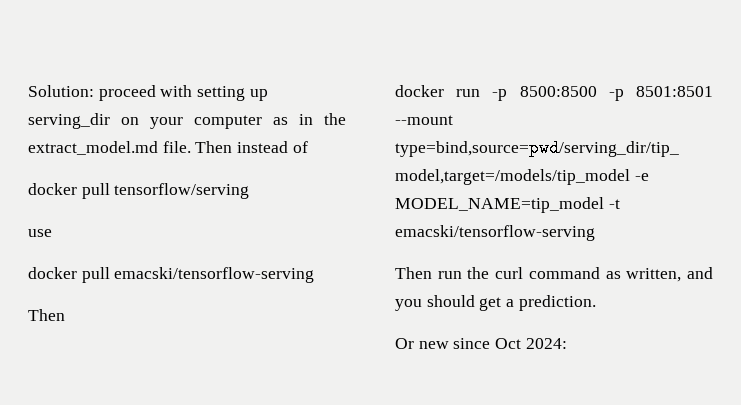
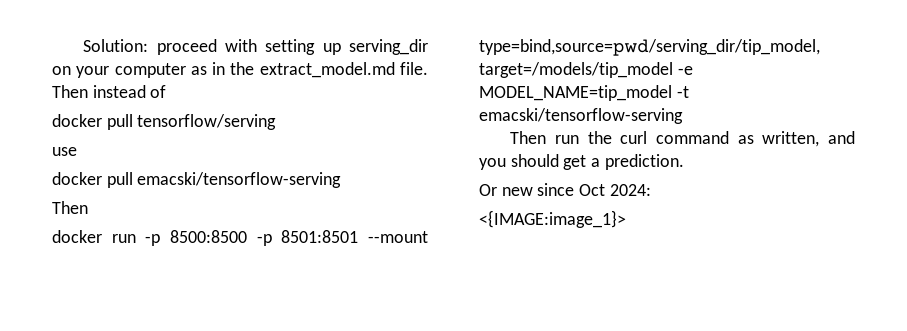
+ <{IMAGE:image_1}>

